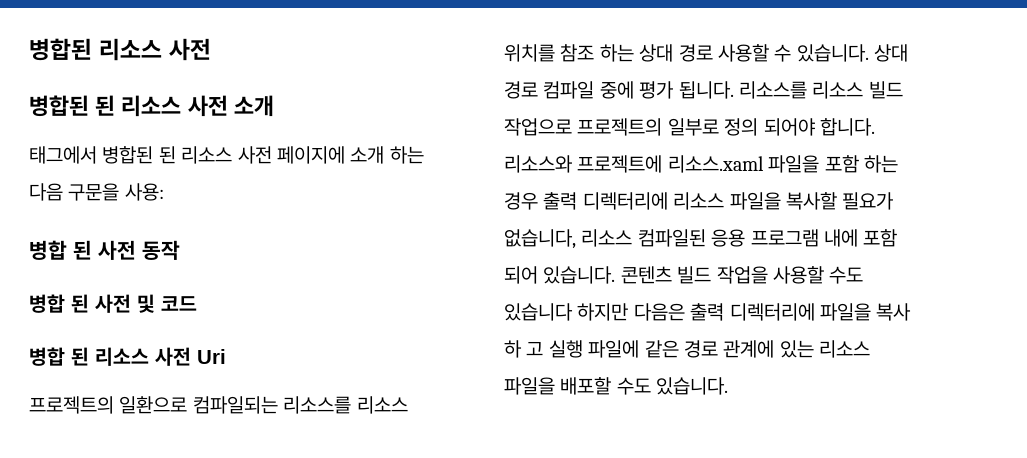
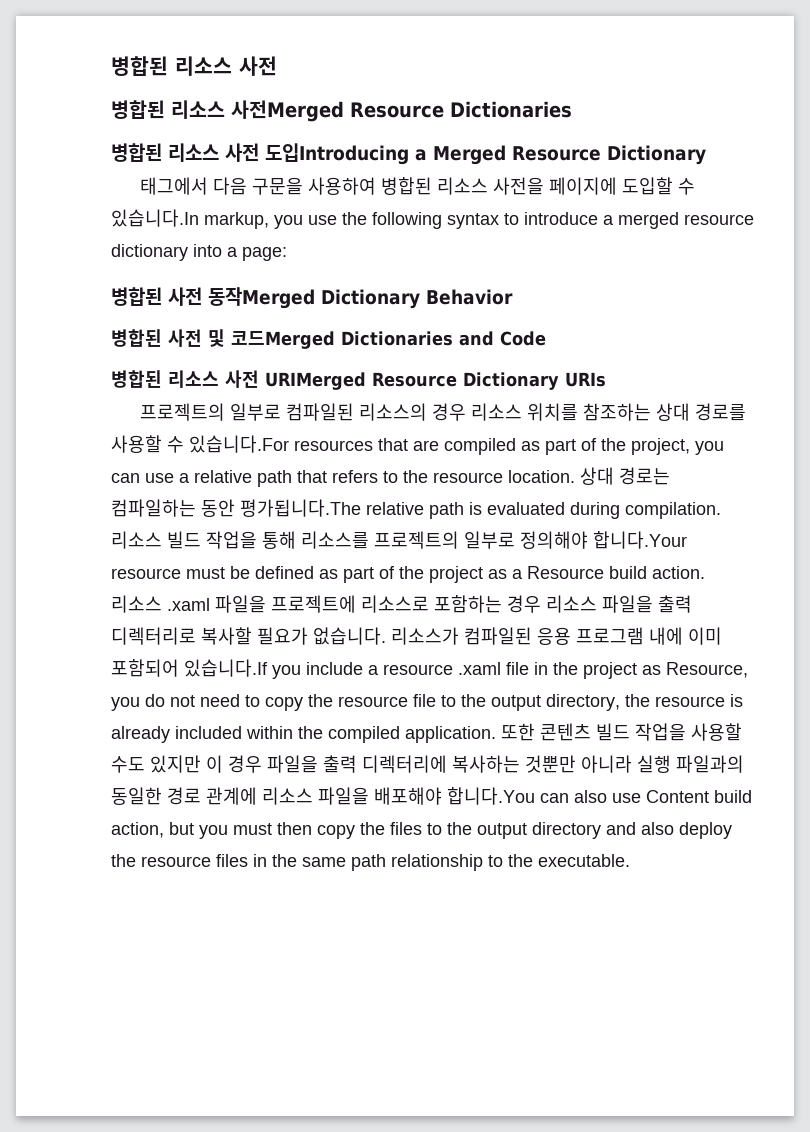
- 병합된 된 리소스 사전 소개
- 태그에서 병합된 된 리소스 사전 페이지에 소개 하는 다음 구문을 사용:
- 병합 된 사전 동작
- 병합 된 사전 및 코드
- 병합 된 리소스 사전 Uri
- 프로젝트의 일환으로 컴파일되는 리소스를 리소스 위치를 참조 하는 상대 경로 사용할 수 있습니다. 상대 경로 컴파일 중에 평가 됩니다. 리소스를 리소스 빌드 작업으로 프로젝트의 일부로 정의 되어야 합니다. 리소스와 프로젝트에 리소스.xaml 파일을 포함 하는 경우 출력 디렉터리에 리소스 파일을 복사할 필요가 없습니다, 리소스 컴파일된 응용 프로그램 내에 포함 되어 있습니다. 콘텐츠 빌드 작업을 사용할 수도 있습니다 하지만 다음은 출력 디렉터리에 파일을 복사 하 고 실행 파일에 같은 경로 관계에 있는 리소스 파일을 배포할 수도 있습니다.
+ 병합된 리소스 사전Merged Resource Dictionaries
+ 병합된 리소스 사전 도입Introducing a Merged Resource Dictionary
+ 태그에서 다음 구문을 사용하여 병합된 리소스 사전을 페이지에 도입할 수 있습니다.In markup, you use the following syntax to introduce a merged resource dictionary into a page:
+ 병합된 사전 동작Merged Dictionary Behavior
+ 병합된 사전 및 코드Merged Dictionaries and Code
+ 병합된 리소스 사전 URIMerged Resource Dictionary URIs
+ 프로젝트의 일부로 컴파일된 리소스의 경우 리소스 위치를 참조하는 상대 경로를 사용할 수 있습니다.For resources that are compiled as part of the project, you can use a relative path that refers to the resource location. 상대 경로는 컴파일하는 동안 평가됩니다.The relative path is evaluated during compilation. 리소스 빌드 작업을 통해 리소스를 프로젝트의 일부로 정의해야 합니다.Your resource must be defined as part of the project as a Resource build action. 리소스 .xaml 파일을 프로젝트에 리소스로 포함하는 경우 리소스 파일을 출력 디렉터리로 복사할 필요가 없습니다. 리소스가 컴파일된 응용 프로그램 내에 이미 포함되어 있습니다.If you include a resource .xaml file in the project as Resource, you do not need to copy the resource file to the output directory, the resource is already included within the compiled application. 또한 콘텐츠 빌드 작업을 사용할 수도 있지만 이 경우 파일을 출력 디렉터리에 복사하는 것뿐만 아니라 실행 파일과의 동일한 경로 관계에 리소스 파일을 배포해야 합니다.You can also use Content build action, but you must then copy the files to the output directory and also deploy the resource files in the same path relationship to the executable.

